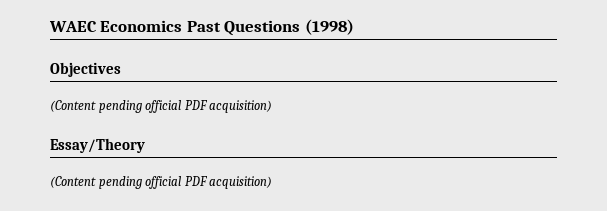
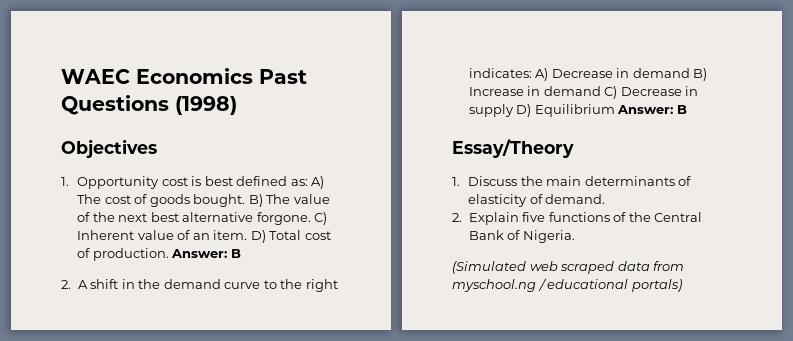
  Objectives
- (Content pending official PDF acquisition)
+ 1. Opportunity cost is best defined as: A) The cost of goods bought. B) The value of the next best alternative forgone. C) Inherent value of an item. D) Total cost of production. Answer: B
+ 2. A shift in the demand curve to the right indicates: A) Decrease in demand B) Increase in demand C) Decrease in supply D) Equilibrium Answer: B
  Essay/Theory
- (Content pending official PDF acquisition)
+ 1. Discuss the main determinants of elasticity of demand.
+ 2. Explain five functions of the Central Bank of Nigeria.
+ (Simulated web scraped data from myschool.ng / educational portals)

